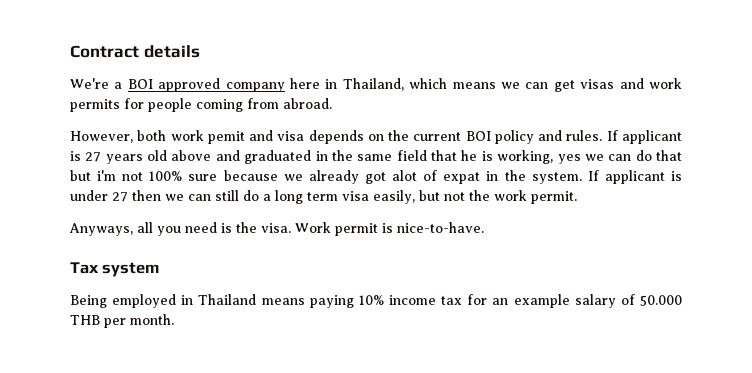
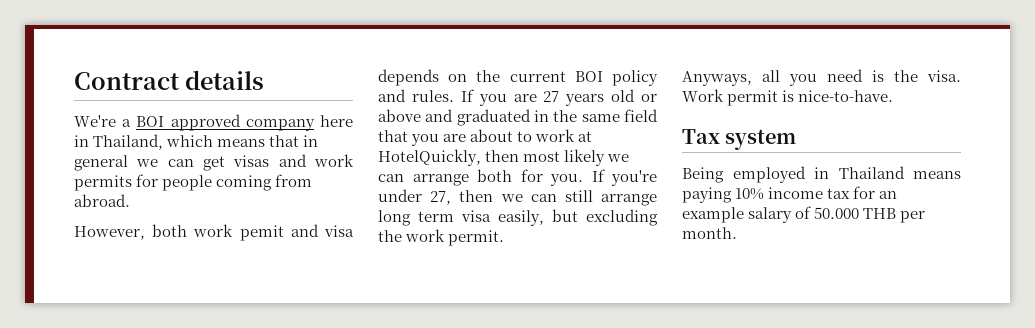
- We're a BOI approved company here in Thailand, which means we can get visas and work permits for people coming from abroad.
+ We're a BOI approved company here in Thailand, which means that in general we can get visas and work permits for people coming from abroad.
- If applicant is 27 years old above and graduated in the same field that he is working, yes we can do that but i'm not 100% sure because we already got alot of expat in the system. If applicant is under 27 then we can still do a long term visa easily, but not the work permit.
+ If you are 27 years old or above and graduated in the same field that you are about to work at HotelQuickly, then most likely we can arrange both for you. If you're under 27, then we can still arrange long term visa easily, but excluding the work permit.

